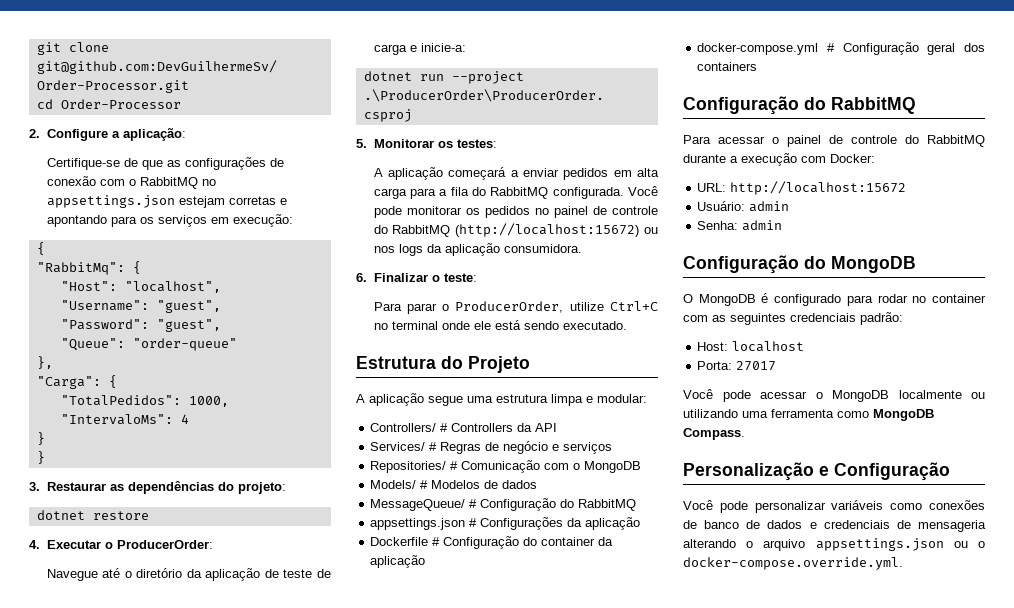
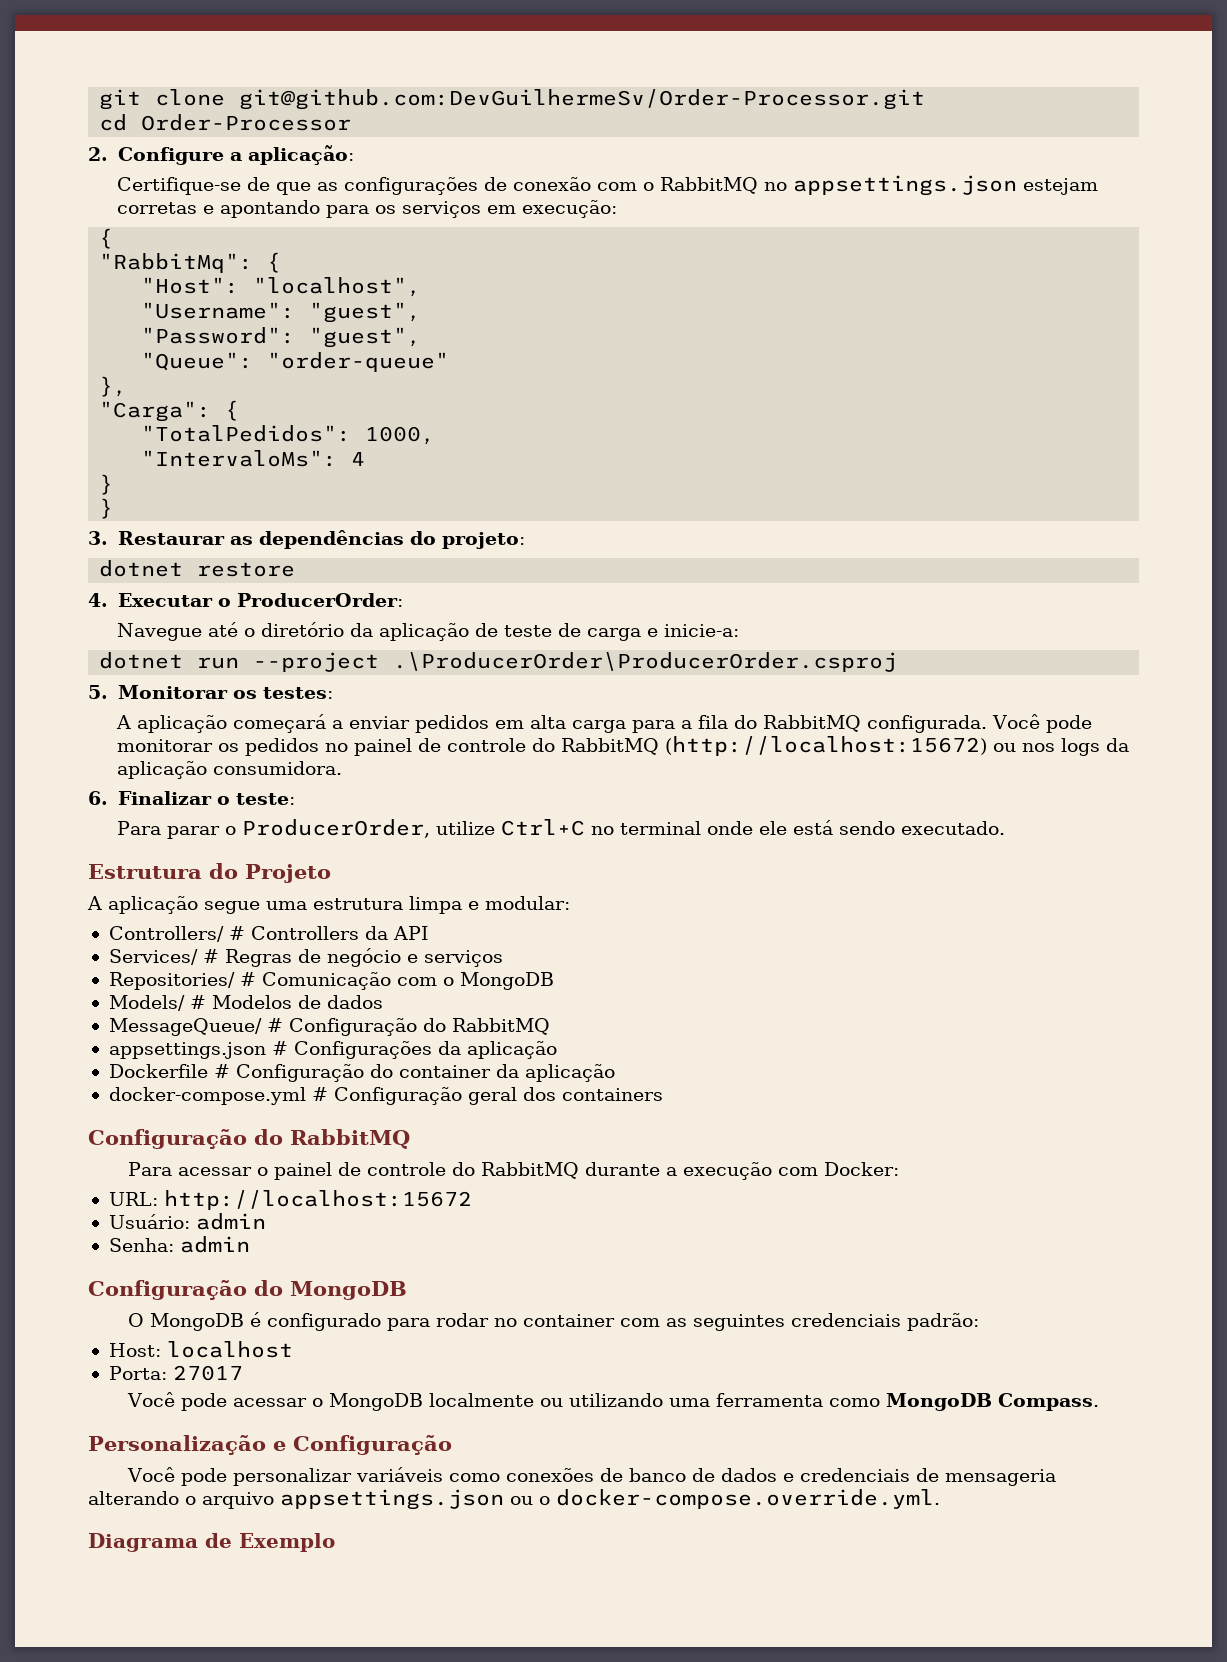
+ Diagrama de Exemplo

